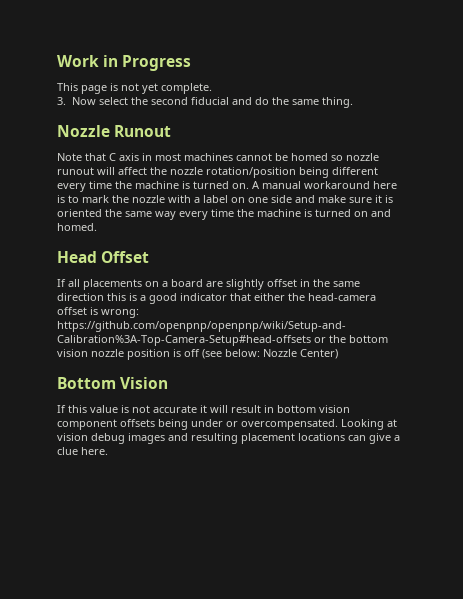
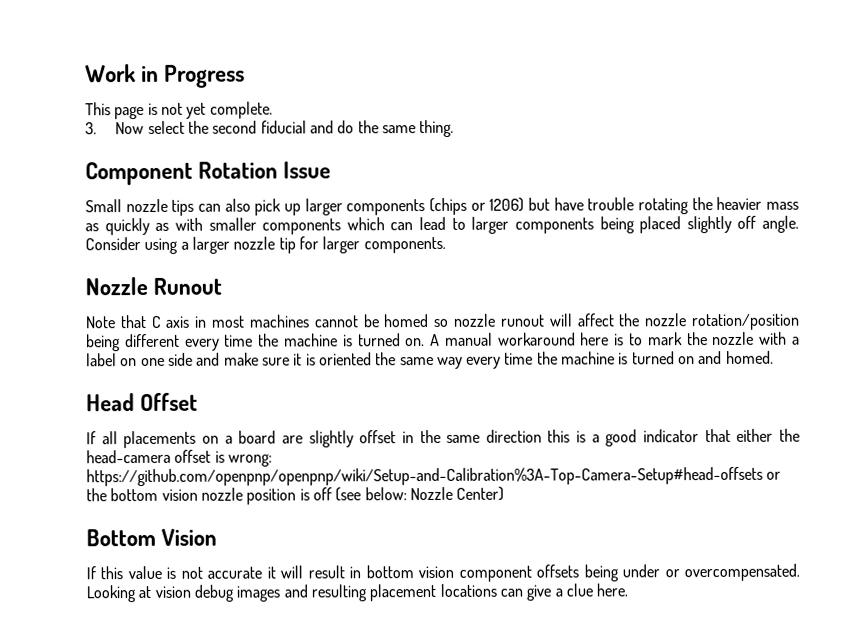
+ Component Rotation Issue
+ Small nozzle tips can also pick up larger components (chips or 1206) but have trouble rotating the heavier mass as quickly as with smaller components which can lead to larger components being placed slightly off angle. Consider using a larger nozzle tip for larger components.

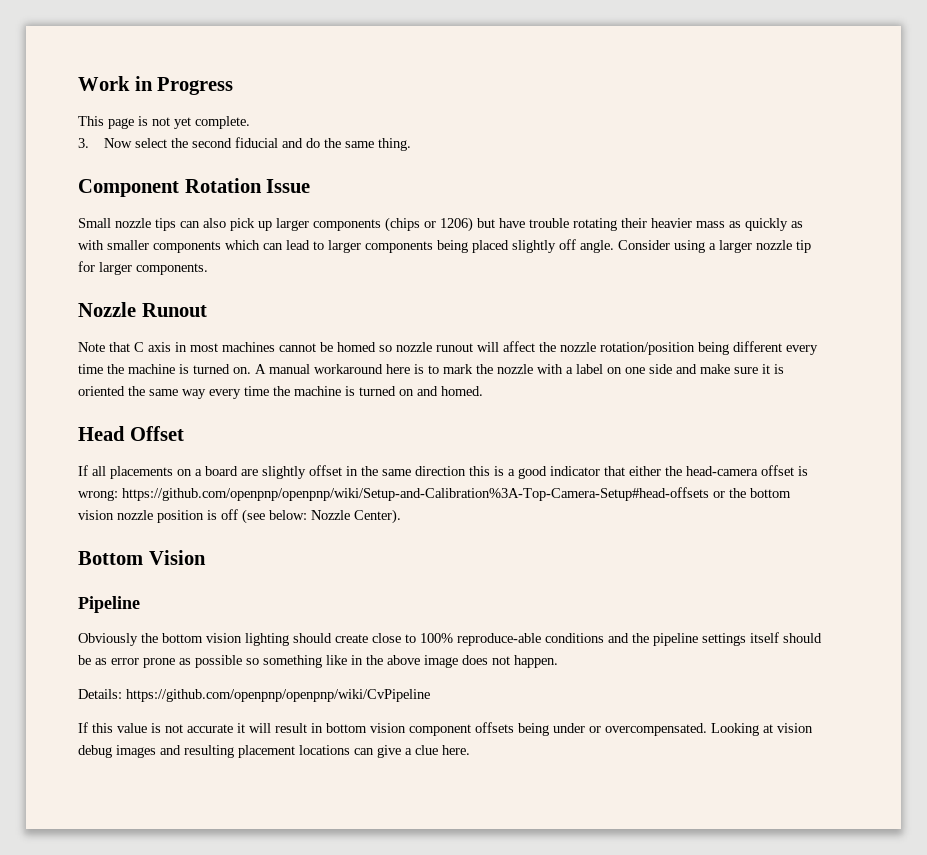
- Small nozzle tips can also pick up larger components (chips or 1206) but have trouble rotating the heavier mass as quickly as with smaller components which can lead to larger components being placed slightly off angle.
+ Small nozzle tips can also pick up larger components (chips or 1206) but have trouble rotating their heavier mass as quickly as with smaller components which can lead to larger components being placed slightly off angle.
- If all placements on a board are slightly offset in the same direction this is a good indicator that either the head-camera offset is wrong: https://github.com/openpnp/openpnp/wiki/Setup-and-Calibration%3A-Top-Camera-Setup#head-offsets or the bottom vision nozzle position is off (see below: Nozzle Center)
+ If all placements on a board are slightly offset in the same direction this is a good indicator that either the head-camera offset is wrong: https://github.com/openpnp/openpnp/wiki/Setup-and-Calibration%3A-Top-Camera-Setup#head-offsets or the bottom vision nozzle position is off (see below: Nozzle Center).
+ Pipeline
+ Obviously the bottom vision lighting should create close to 100% reproduce-able conditions and the pipeline settings itself should be as error prone as possible so something like in the above image does not happen.
+ Details: https://github.com/openpnp/openpnp/wiki/CvPipeline

